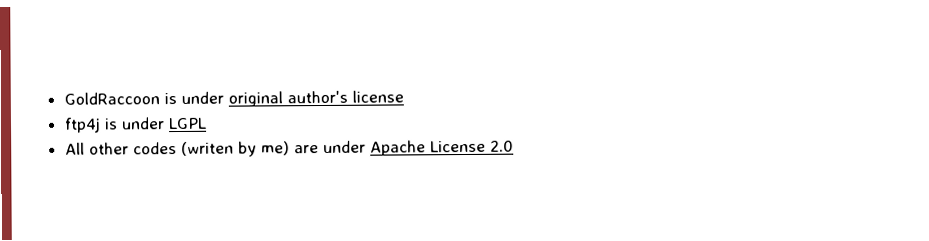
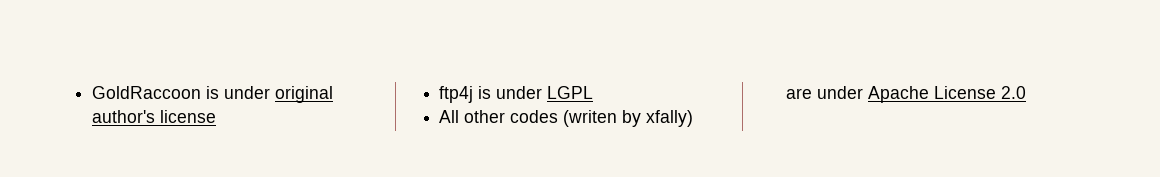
- All other codes (writen by me) are under Apache License 2.0
+ All other codes (writen by xfally) are under Apache License 2.0

